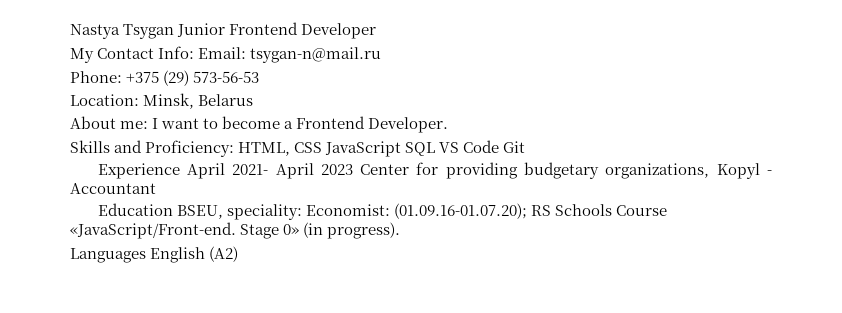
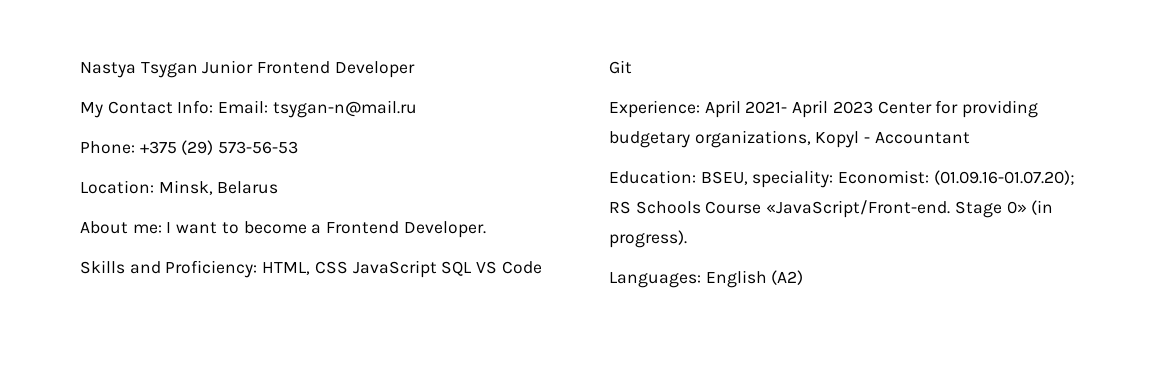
- Experience April 2021- April 2023 Center for providing budgetary organizations, Kopyl - Accountant
+ Experience: April 2021- April 2023 Center for providing budgetary organizations, Kopyl - Accountant
- Education BSEU, speciality: Economist: (01.09.16-01.07.20); RS Schools Course «JavaScript/Front-end.
+ Education: BSEU, speciality: Economist: (01.09.16-01.07.20); RS Schools Course «JavaScript/Front-end.
- Languages English (A2)
+ Languages: English (A2)

